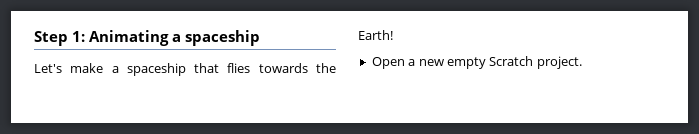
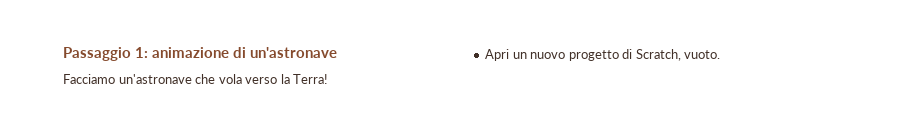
- Step 1: Animating a spaceship
- Let's make a spaceship that flies towards the Earth!
- Open a new empty Scratch project.
+ Passaggio 1: animazione di un'astronave
+ Facciamo un'astronave che vola verso la Terra!
+ Apri un nuovo progetto di Scratch, vuoto.

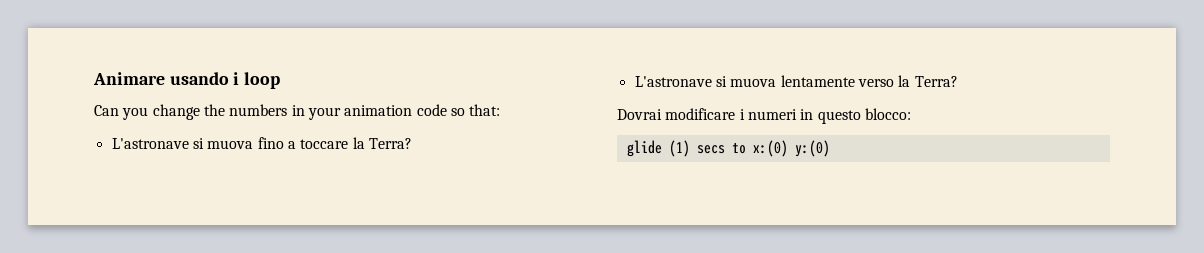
- Passaggio 1: animazione di un'astronave
- Facciamo un'astronave che vola verso la Terra!
- Apri un nuovo progetto di Scratch, vuoto.
+ Animare usando i loop
+ Can you change the numbers in your animation code so that:
+ L'astronave si muova fino a toccare la Terra?
+ L'astronave si muova lentamente verso la Terra?
+ Dovrai modificare i numeri in questo blocco:
+ glide (1) secs to x:(0) y:(0)

